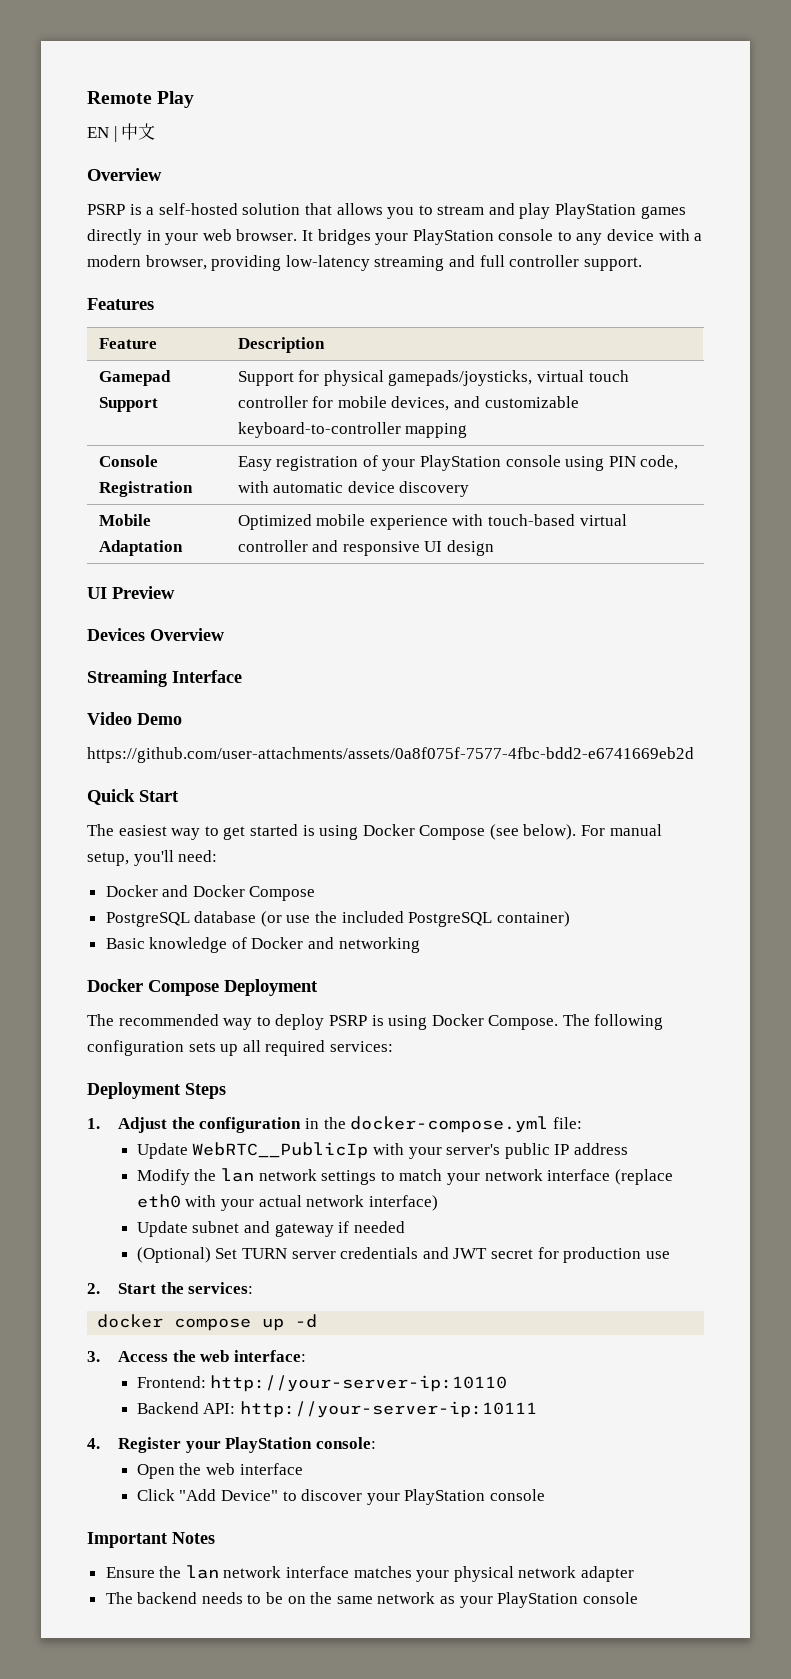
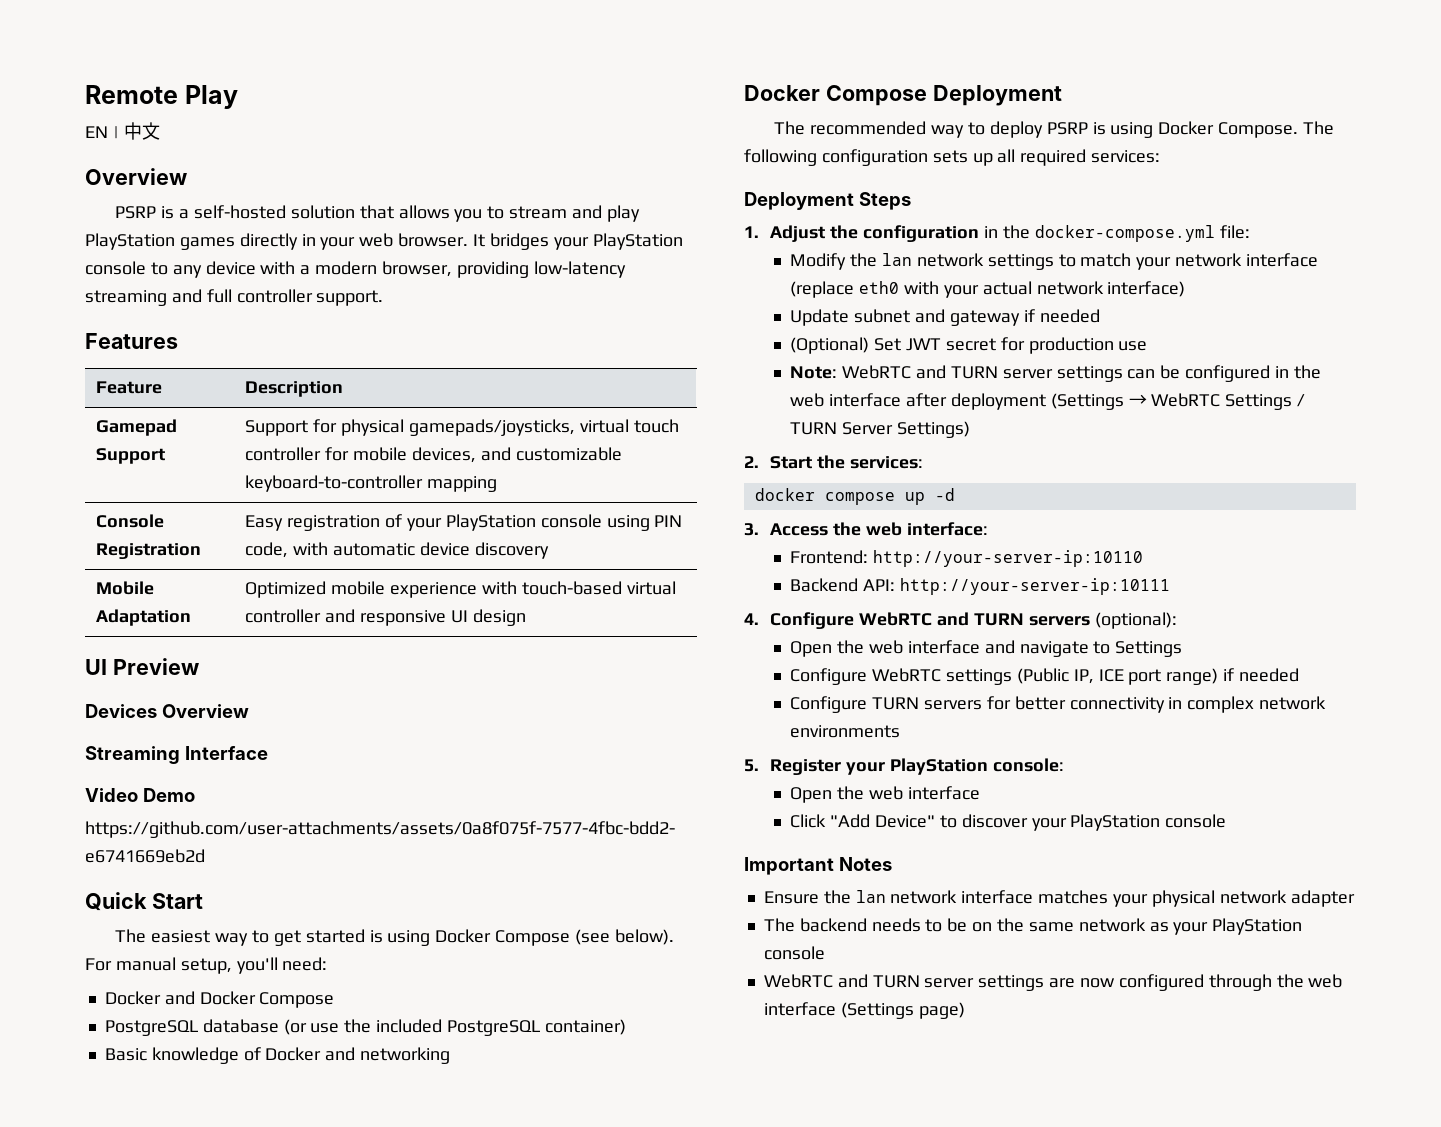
- Update WebRTC__PublicIp with your server's public IP address
- (Optional) Set TURN server credentials and JWT secret for production use
+ (Optional) Set JWT secret for production use
+ Note: WebRTC and TURN server settings can be configured in the web interface after deployment (Settings → WebRTC Settings / TURN Server Settings)
- 4. Register your PlayStation console:
+ 4. Configure WebRTC and TURN servers (optional):
+ Open the web interface and navigate to Settings
+ Configure WebRTC settings (Public IP, ICE port range) if needed
+ Configure TURN servers for better connectivity in complex network environments
+ 5. Register your PlayStation console:
+ WebRTC and TURN server settings are now configured through the web interface (Settings page)

